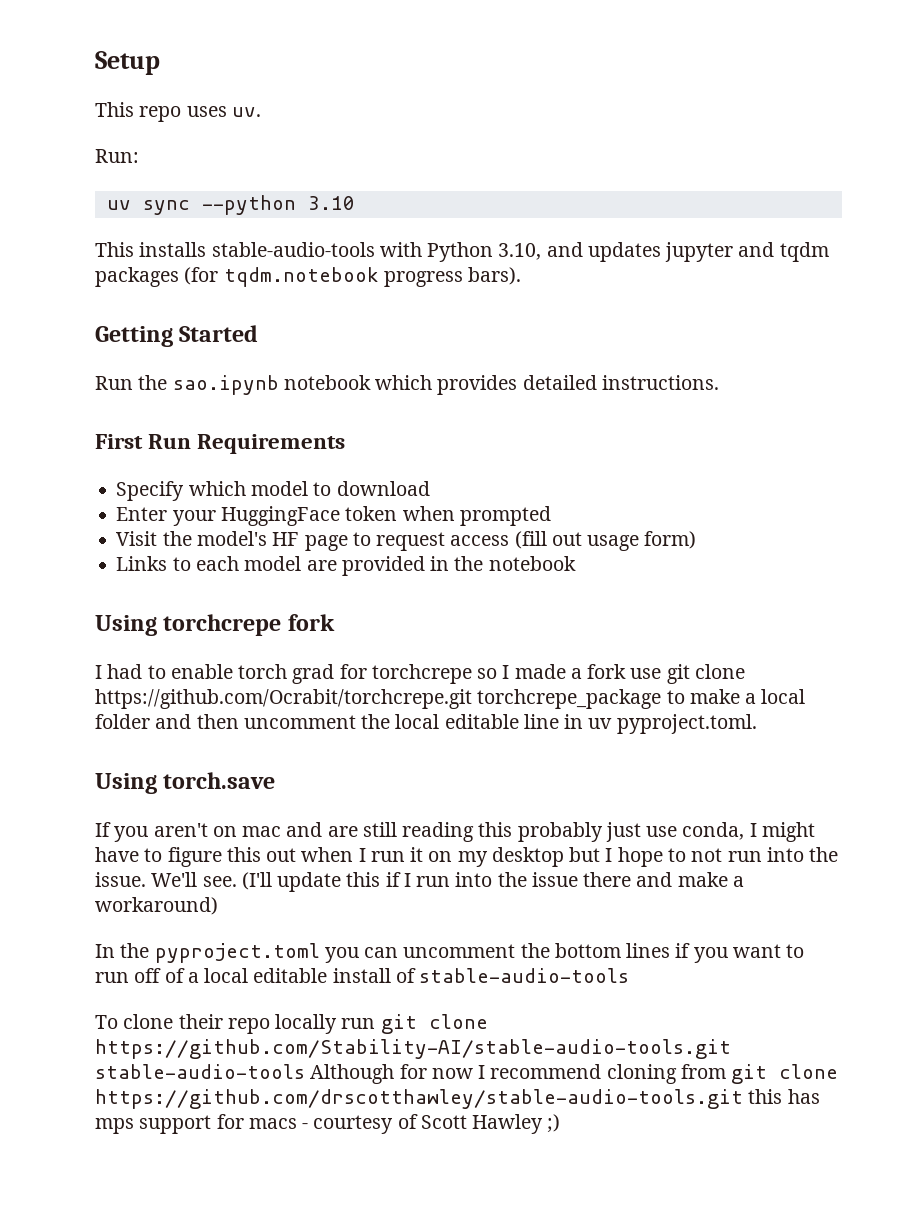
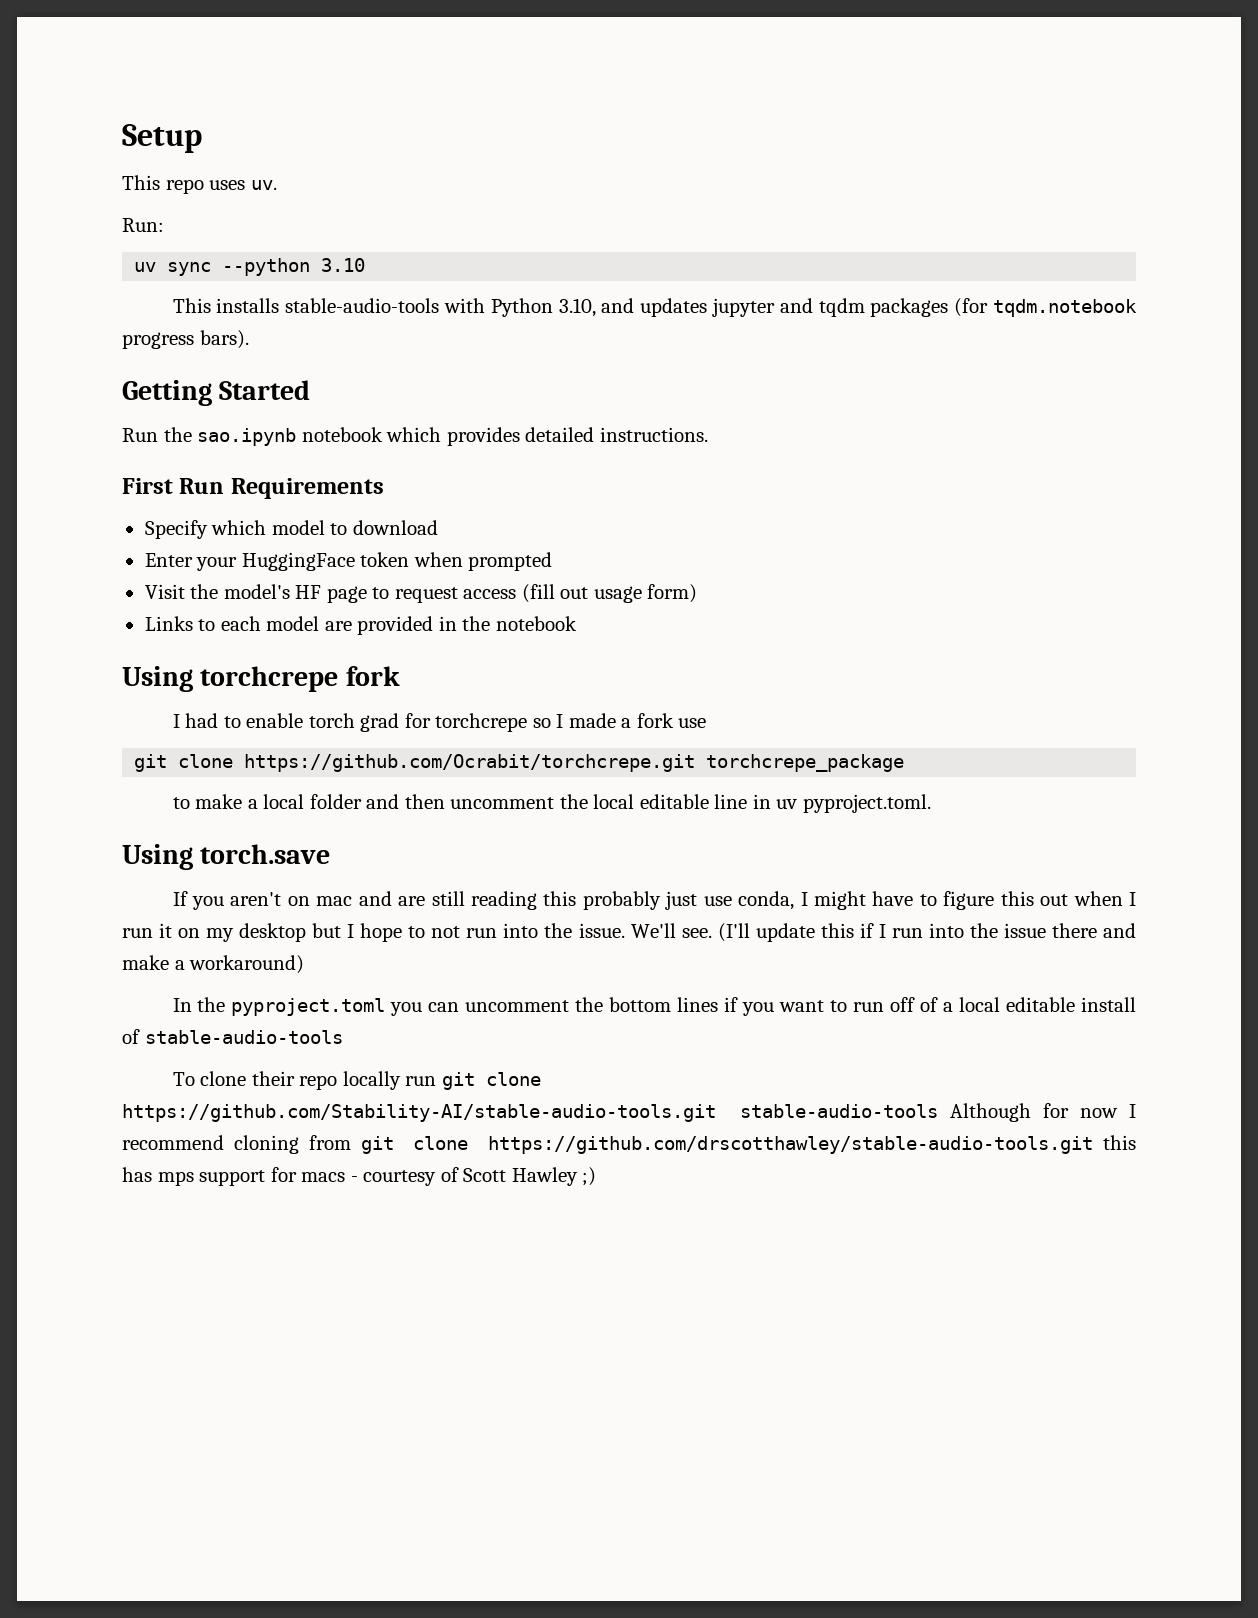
- I had to enable torch grad for torchcrepe so I made a fork use git clone https://github.com/Ocrabit/torchcrepe.git torchcrepe_package to make a local folder and then uncomment the local editable line in uv pyproject.toml.
+ I had to enable torch grad for torchcrepe so I made a fork use
+ git clone https://github.com/Ocrabit/torchcrepe.git torchcrepe_package
+ to make a local folder and then uncomment the local editable line in uv pyproject.toml.

